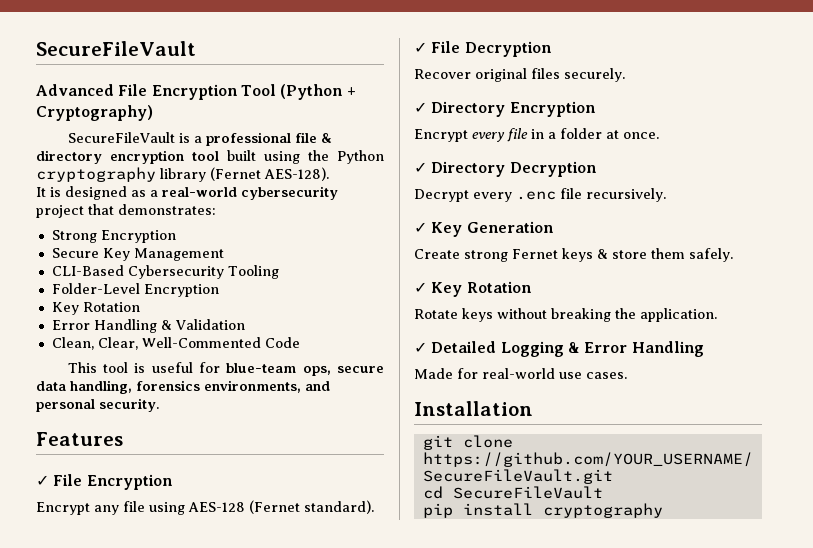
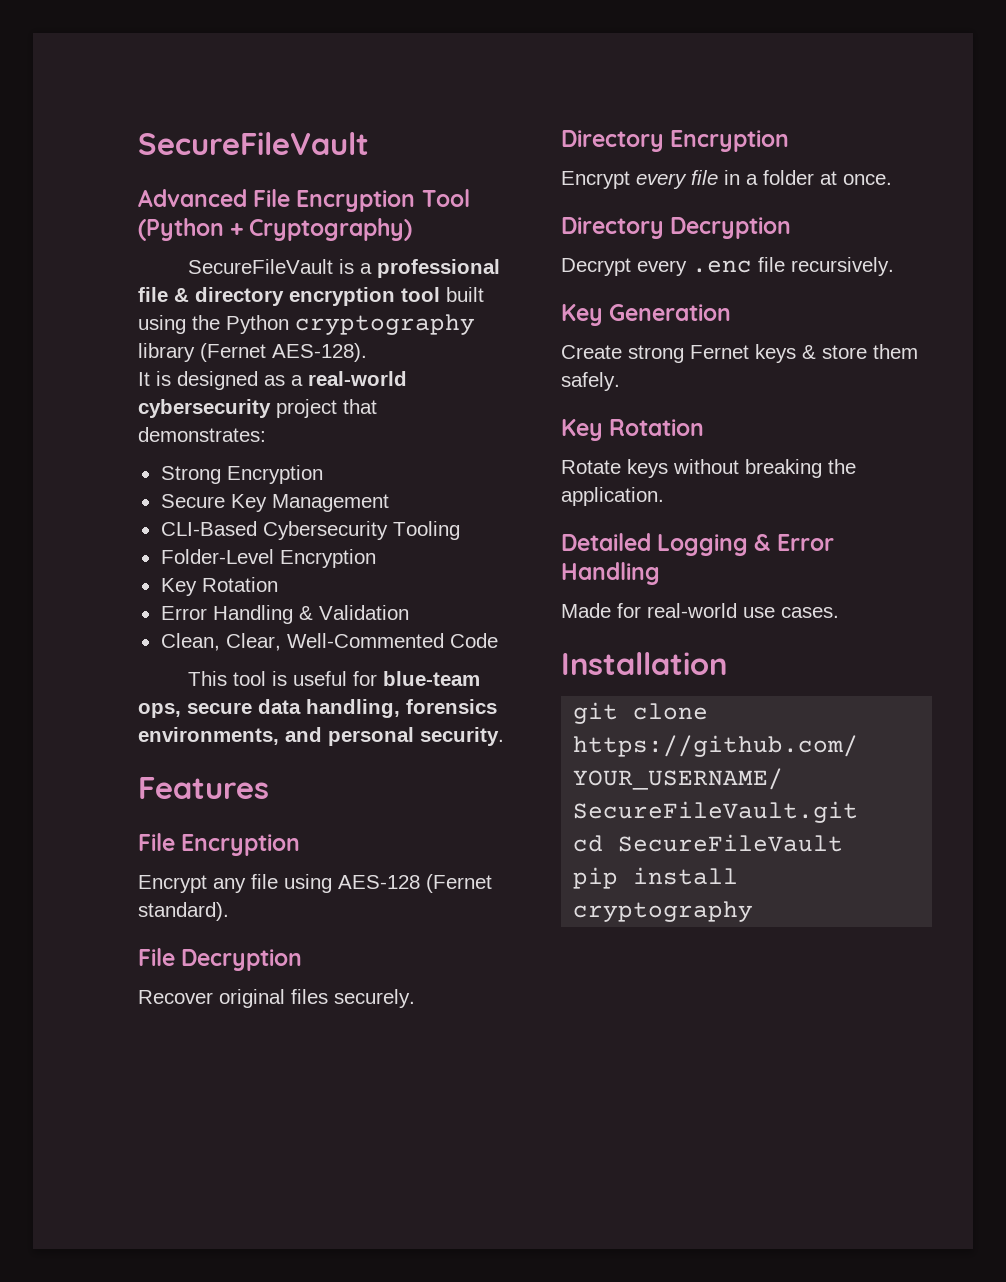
  Features
- ✓ File Encryption
+ File Encryption
- ✓ File Decryption
+ File Decryption
- ✓ Directory Encryption
+ Directory Encryption
- ✓ Directory Decryption
+ Directory Decryption
- ✓ Key Generation
+ Key Generation
  Create strong Fernet keys & store them safely.
- ✓ Key Rotation
+ Key Rotation
- ✓ Detailed Logging & Error Handling
+ Detailed Logging & Error Handling

